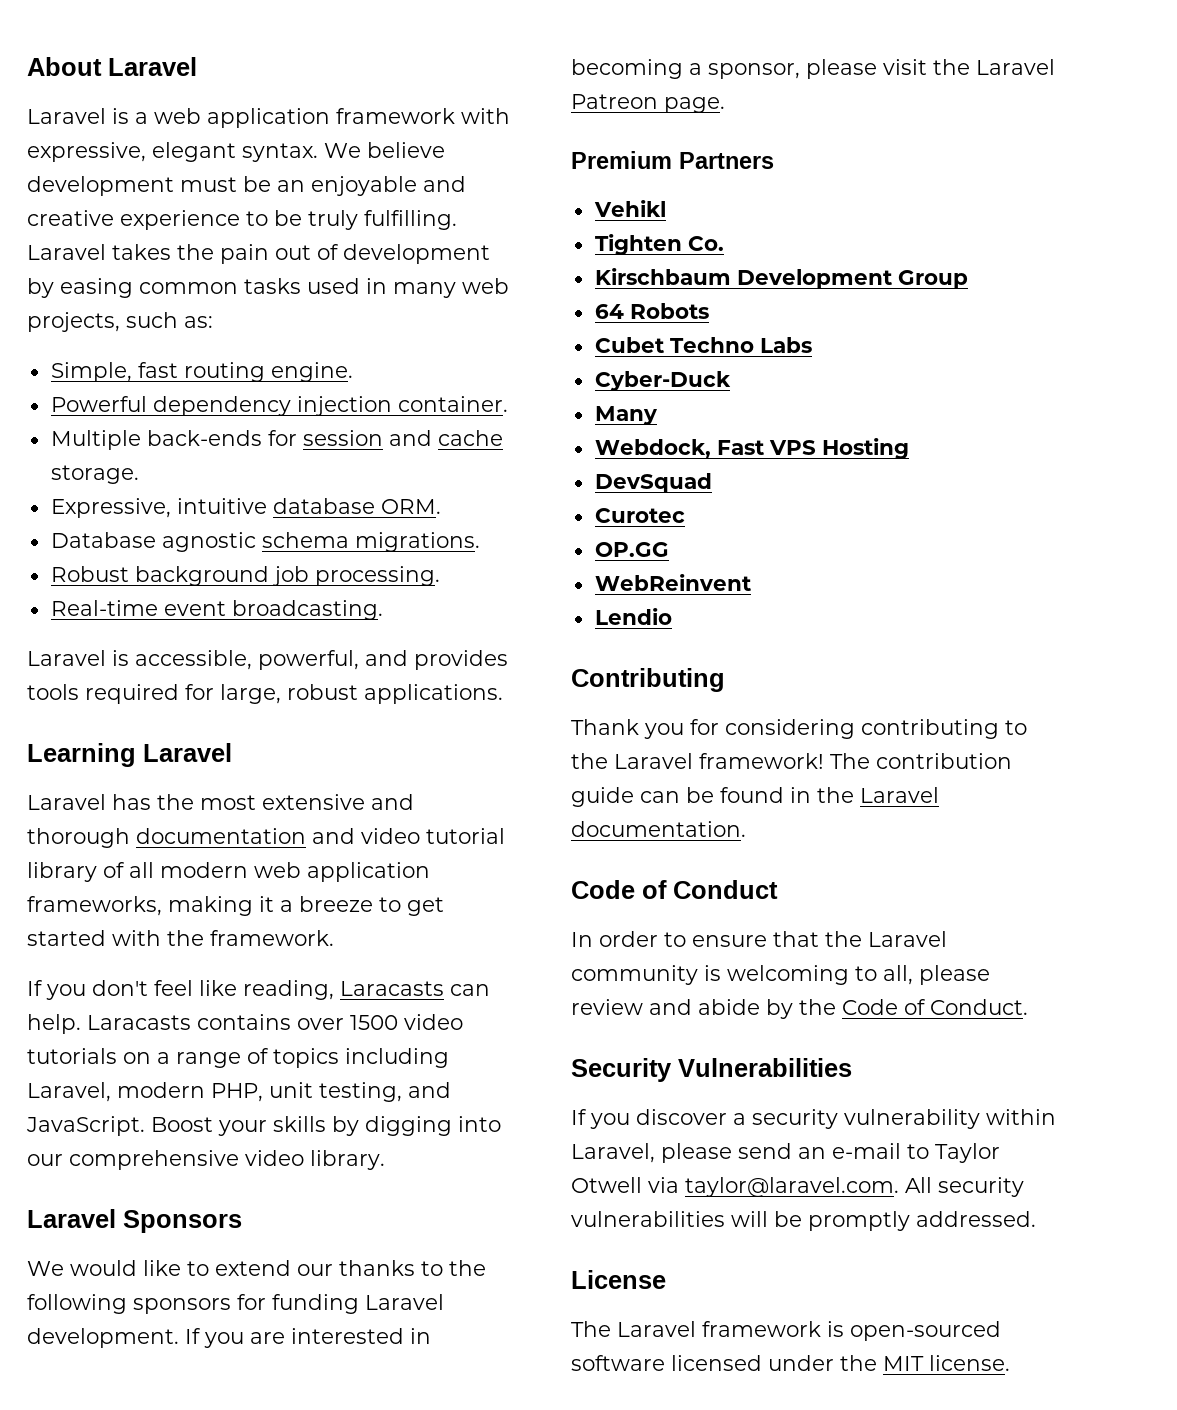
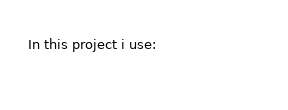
- About Laravel
- Laravel is a web application framework with expressive, elegant syntax. We believe development must be an enjoyable and creative experience to be truly fulfilling. Laravel takes the pain out of development by easing common tasks used in many web projects, such as:
- Simple, fast routing engine.
- Powerful dependency injection container.
- Multiple back-ends for session and cache storage.
- Expressive, intuitive database ORM.
- Database agnostic schema migrations.
- Robust background job processing.
- Real-time event broadcasting.
- Laravel is accessible, powerful, and provides tools required for large, robust applications.
- Learning Laravel
- Laravel has the most extensive and thorough documentation and video tutorial library of all modern web application frameworks, making it a breeze to get started with the framework.
- If you don't feel like reading, Laracasts can help. Laracasts contains over 1500 video tutorials on a range of topics including Laravel, modern PHP, unit testing, and JavaScript. Boost your skills by digging into our comprehensive video library.
- Laravel Sponsors
- We would like to extend our thanks to the following sponsors for funding Laravel development. If you are interested in becoming a sponsor, please visit the Laravel Patreon page.
- Premium Partners
- Vehikl
- Tighten Co.
- Kirschbaum Development Group
- 64 Robots
- Cubet Techno Labs
- Cyber-Duck
- Many
- Webdock, Fast VPS Hosting
- DevSquad
- Curotec
- OP.GG
- WebReinvent
- Lendio
- Contributing
- Thank you for considering contributing to the Laravel framework! The contribution guide can be found in the Laravel documentation.
- Code of Conduct
- In order to ensure that the Laravel community is welcoming to all, please review and abide by the Code of Conduct.
- Security Vulnerabilities
- If you discover a security vulnerability within Laravel, please send an e-mail to Taylor Otwell via taylor@laravel.com. All security vulnerabilities will be promptly addressed.
- License
- The Laravel framework is open-sourced software licensed under the MIT license.
+ In this project i use:

